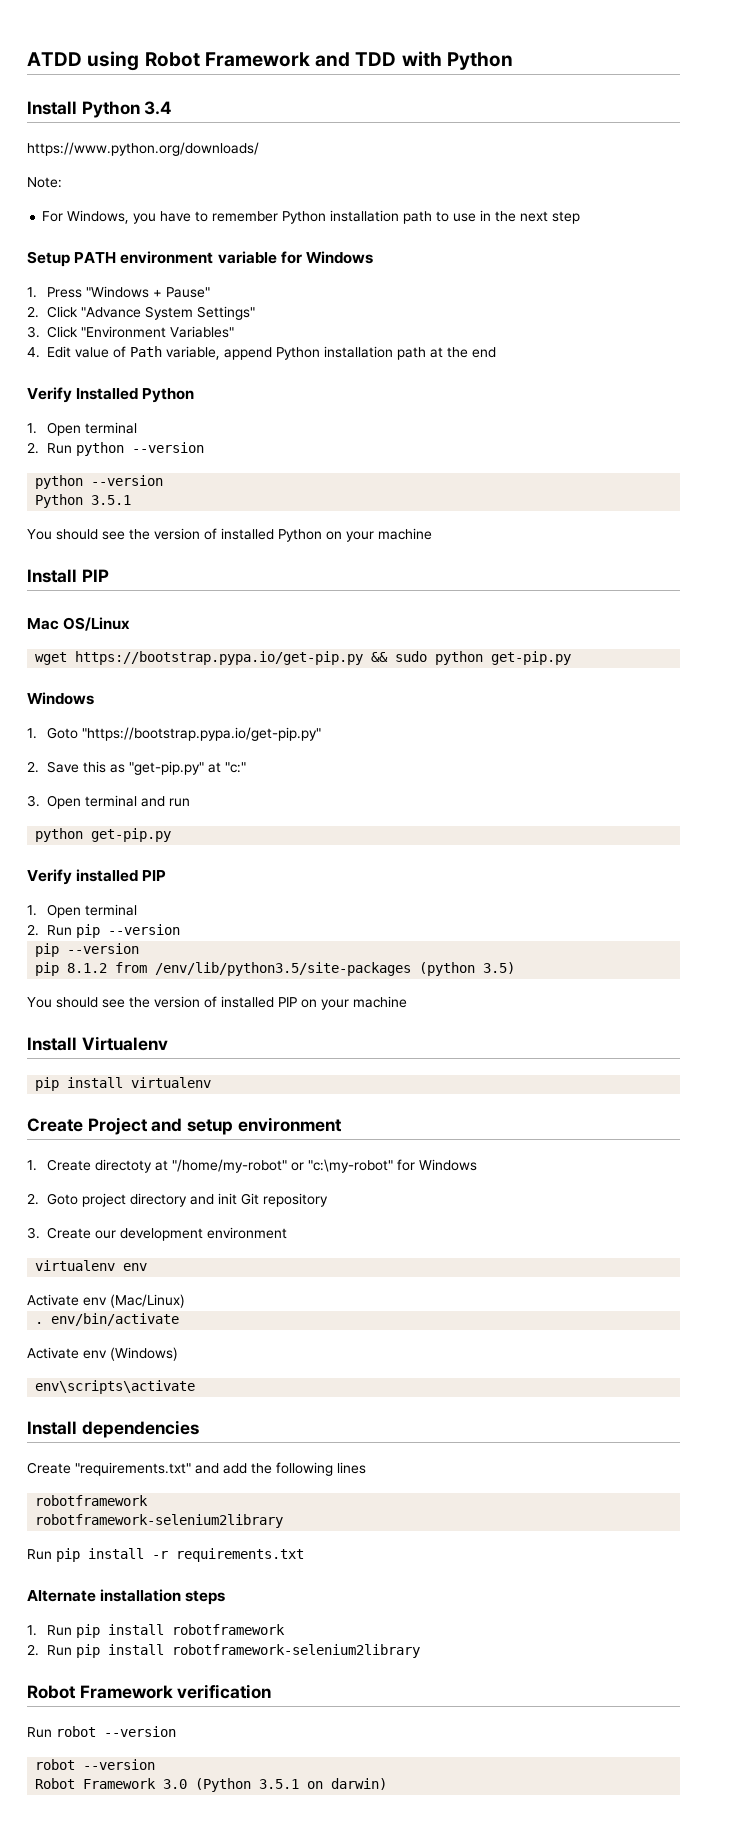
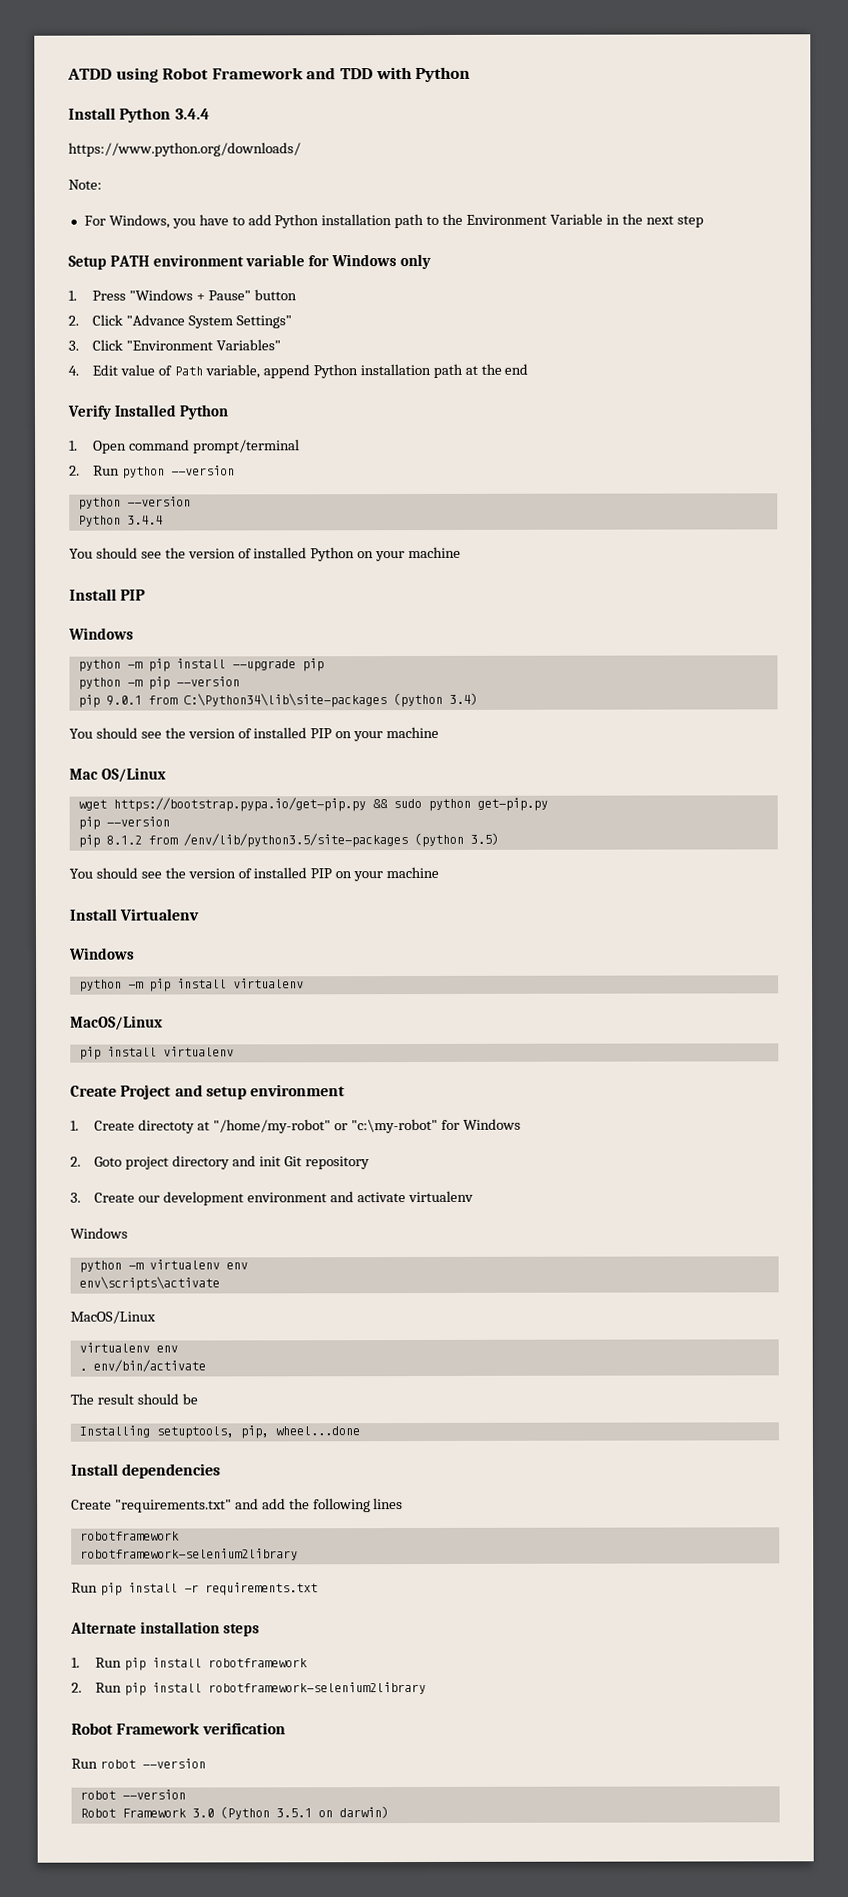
- Install Python 3.4
+ Install Python 3.4.4
- For Windows, you have to remember Python installation path to use in the next step
+ For Windows, you have to add Python installation path to the Environment Variable in the next step
- Setup PATH environment variable for Windows
+ Setup PATH environment variable for Windows only
- 1. Press "Windows + Pause"
+ 1. Press "Windows + Pause" button
  Verify Installed Python
- 1. Open terminal
+ 1. Open command prompt/terminal
  2. Run python --version
  python --version
- Python 3.5.1
+ Python 3.4.4
  Install PIP
+ Windows
+ python -m pip install --upgrade pip
+ python -m pip --version
+ pip 9.0.1 from C:\Python34\lib\site-packages (python 3.4)
+ You should see the version of installed PIP on your machine
  wget https://bootstrap.pypa.io/get-pip.py && sudo python get-pip.py
- Windows
- 1. Goto "https://bootstrap.pypa.io/get-pip.py"
- 2. Save this as "get-pip.py" at "c:"
- 3. Open terminal and run
- python get-pip.py
- Verify installed PIP
- 1. Open terminal
- 2. Run pip --version
  Install Virtualenv
+ Windows
+ python -m pip install virtualenv
+ MacOS/Linux
- 3. Create our development environment
+ 3. Create our development environment and activate virtualenv
+ Windows
+ python -m virtualenv env
+ env\scripts\activate
+ MacOS/Linux
  virtualenv env
- Activate env (Mac/Linux)
- Activate env (Windows)
- env\scripts\activate
+ The result should be
+ Installing setuptools, pip, wheel...done

